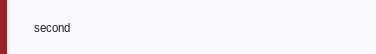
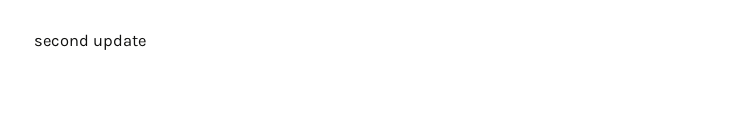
- second
+ second update

